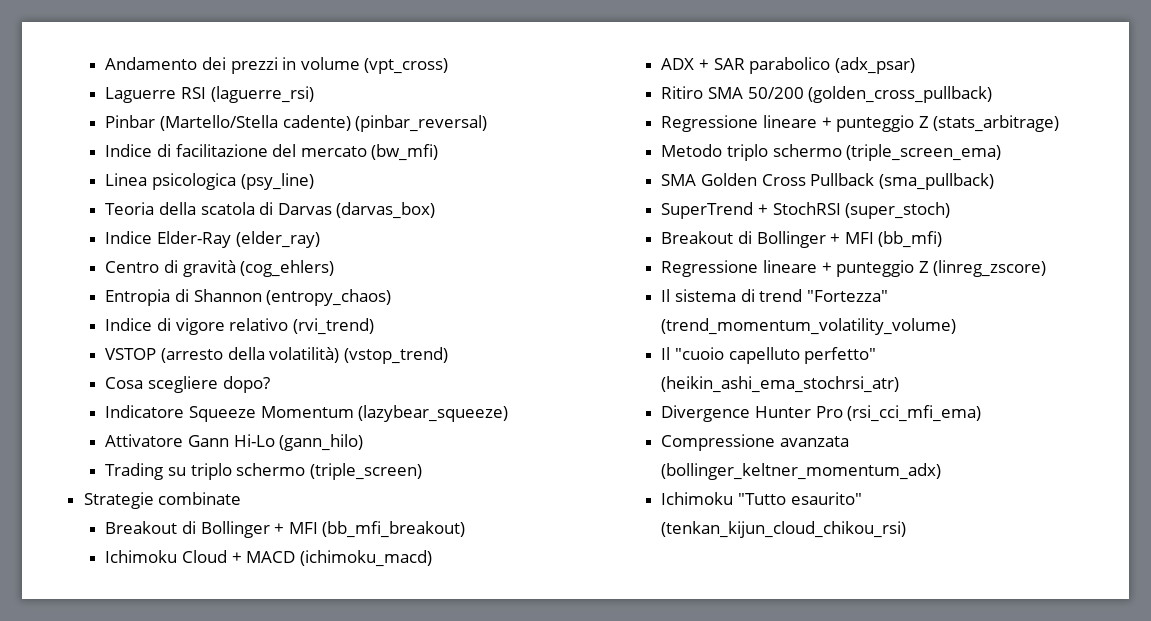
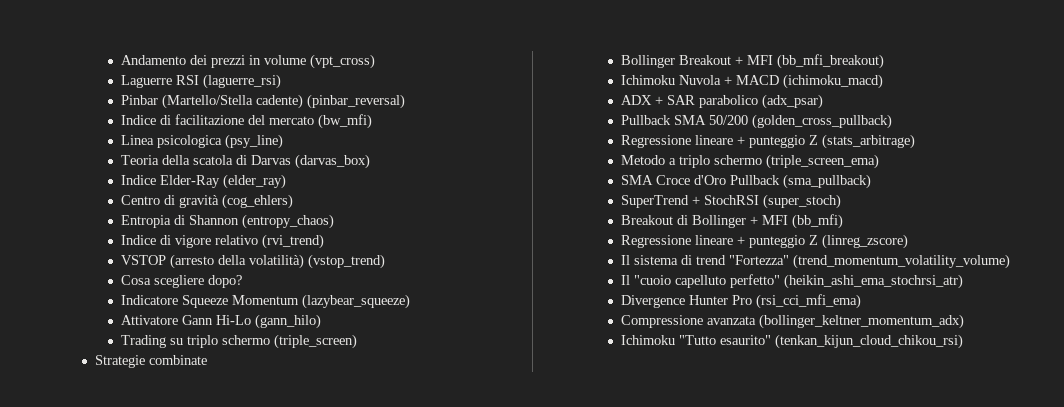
- Breakout di Bollinger + MFI (bb_mfi_breakout)
+ Bollinger Breakout + MFI (bb_mfi_breakout)
- Ichimoku Cloud + MACD (ichimoku_macd)
+ Ichimoku Nuvola + MACD (ichimoku_macd)
- Ritiro SMA 50/200 (golden_cross_pullback)
+ Pullback SMA 50/200 (golden_cross_pullback)
- Metodo triplo schermo (triple_screen_ema)
+ Metodo a triplo schermo (triple_screen_ema)
- SMA Golden Cross Pullback (sma_pullback)
+ SMA Croce d'Oro Pullback (sma_pullback)

